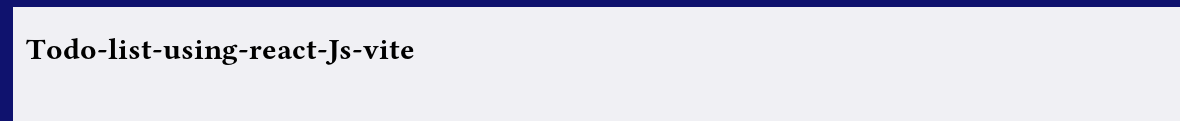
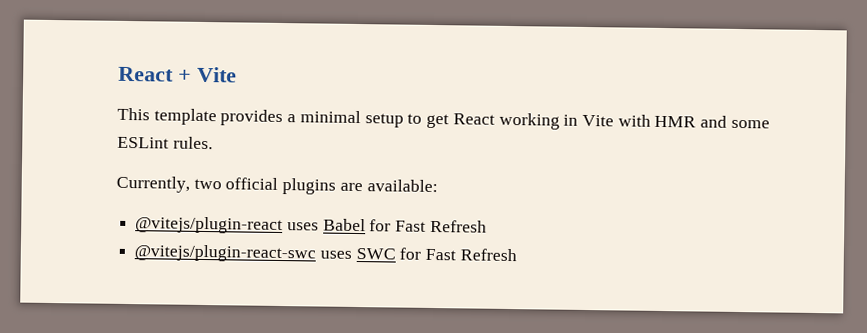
- Todo-list-using-react-Js-vite
+ React + Vite
+ This template provides a minimal setup to get React working in Vite with HMR and some ESLint rules.
+ Currently, two official plugins are available:
+ @vitejs/plugin-react uses Babel for Fast Refresh
+ @vitejs/plugin-react-swc uses SWC for Fast Refresh

